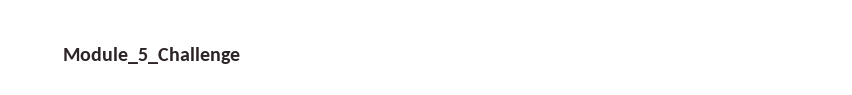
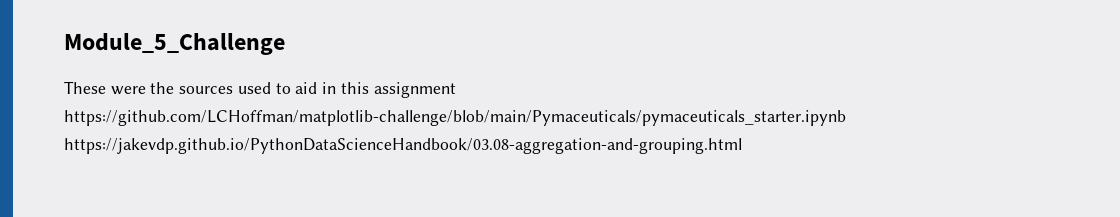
+ These were the sources used to aid in this assignment https://github.com/LCHoffman/matplotlib-challenge/blob/main/Pymaceuticals/pymaceuticals_starter.ipynb https://jakevdp.github.io/PythonDataScienceHandbook/03.08-aggregation-and-grouping.html

